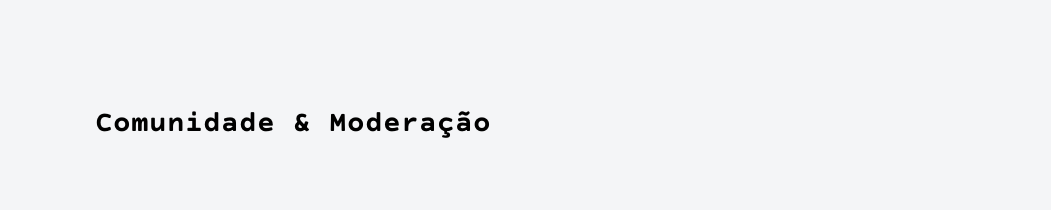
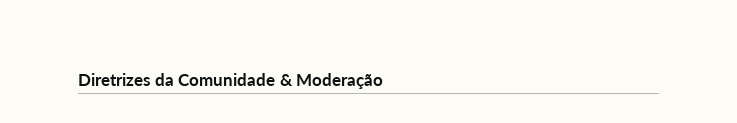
- Comunidade & Moderação
+ Diretrizes da Comunidade & Moderação

